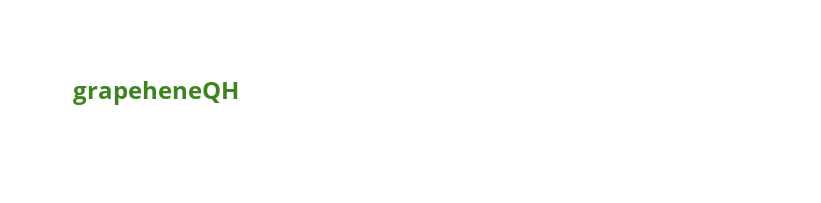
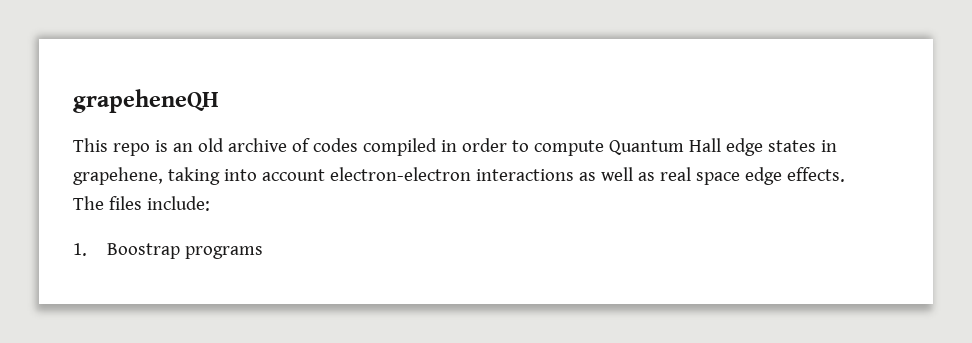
+ This repo is an old archive of codes compiled in order to compute Quantum Hall edge states in grapehene, taking into account electron-electron interactions as well as real space edge effects. The files include:
+ 1. Boostrap programs

